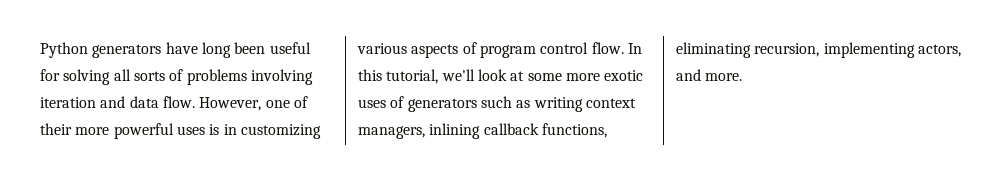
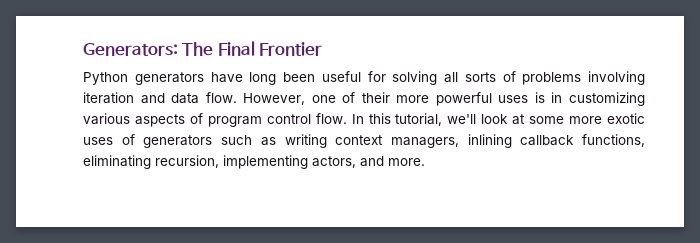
+ Generators: The Final Frontier

